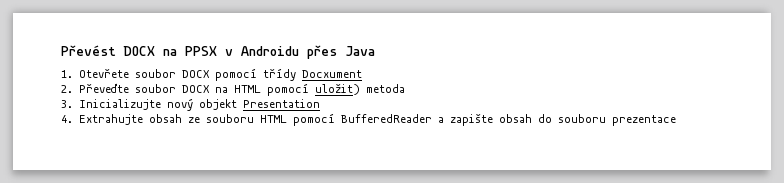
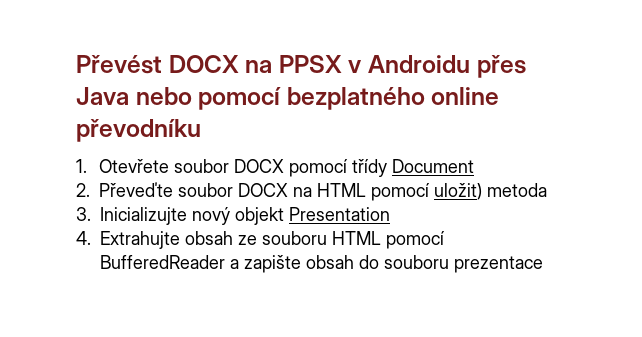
- Převést DOCX na PPSX v Androidu přes Java
+ Převést DOCX na PPSX v Androidu přes Java nebo pomocí bezplatného online převodníku
- 1. Otevřete soubor DOCX pomocí třídy Docxument
+ 1. Otevřete soubor DOCX pomocí třídy Document

